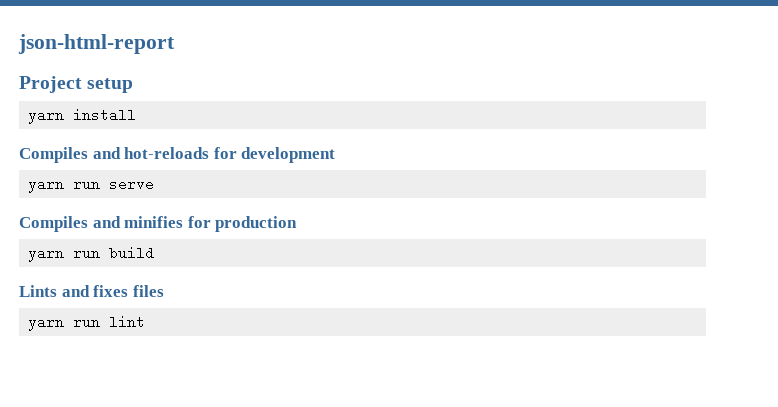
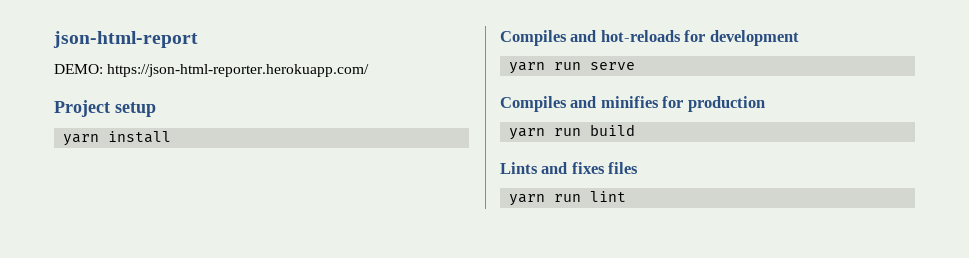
+ DEMO: https://json-html-reporter.herokuapp.com/

